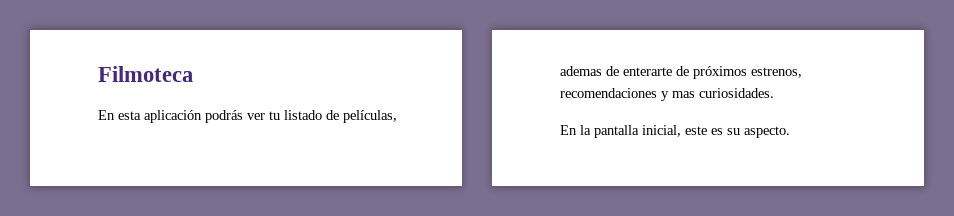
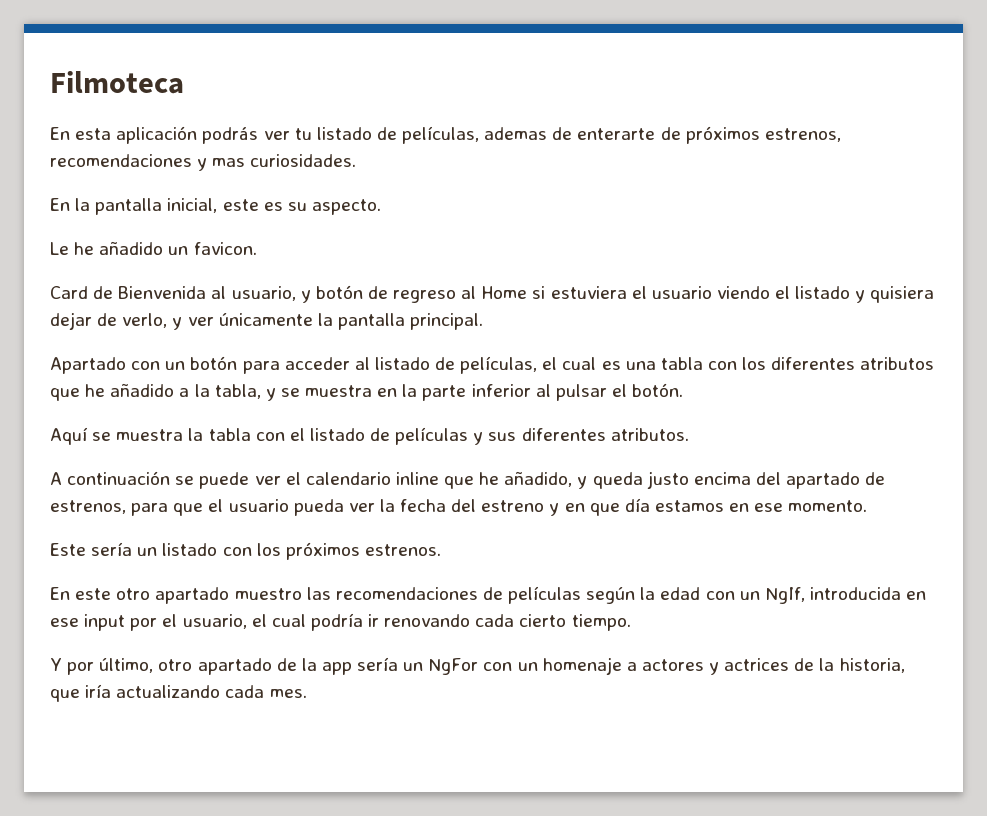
+ Le he añadido un favicon.
+ Card de Bienvenida al usuario, y botón de regreso al Home si estuviera el usuario viendo el listado y quisiera dejar de verlo, y ver únicamente la pantalla principal.
+ Apartado con un botón para acceder al listado de películas, el cual es una tabla con los diferentes atributos que he añadido a la tabla, y se muestra en la parte inferior al pulsar el botón.
+ Aquí se muestra la tabla con el listado de películas y sus diferentes atributos.
+ A continuación se puede ver el calendario inline que he añadido, y queda justo encima del apartado de estrenos, para que el usuario pueda ver la fecha del estreno y en que día estamos en ese momento.
+ Este sería un listado con los próximos estrenos.
+ En este otro apartado muestro las recomendaciones de películas según la edad con un NgIf, introducida en ese input por el usuario, el cual podría ir renovando cada cierto tiempo.
+ Y por último, otro apartado de la app sería un NgFor con un homenaje a actores y actrices de la historia, que iría actualizando cada mes.

